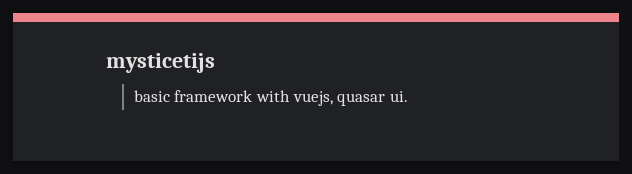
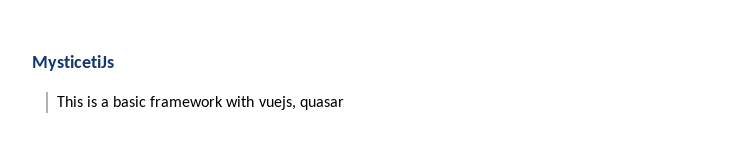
- mysticetijs
- basic framework with vuejs, quasar ui.
+ MysticetiJs
+ This is a basic framework with vuejs, quasar

